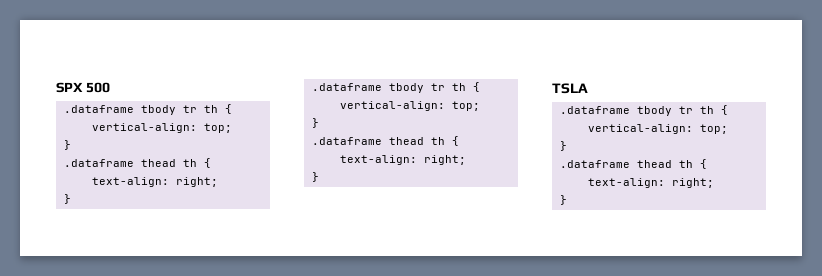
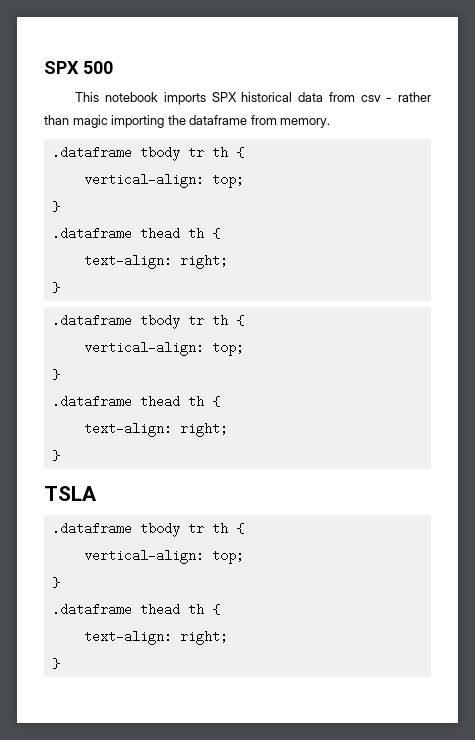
+ This notebook imports SPX historical data from csv - rather than magic importing the dataframe from memory.

